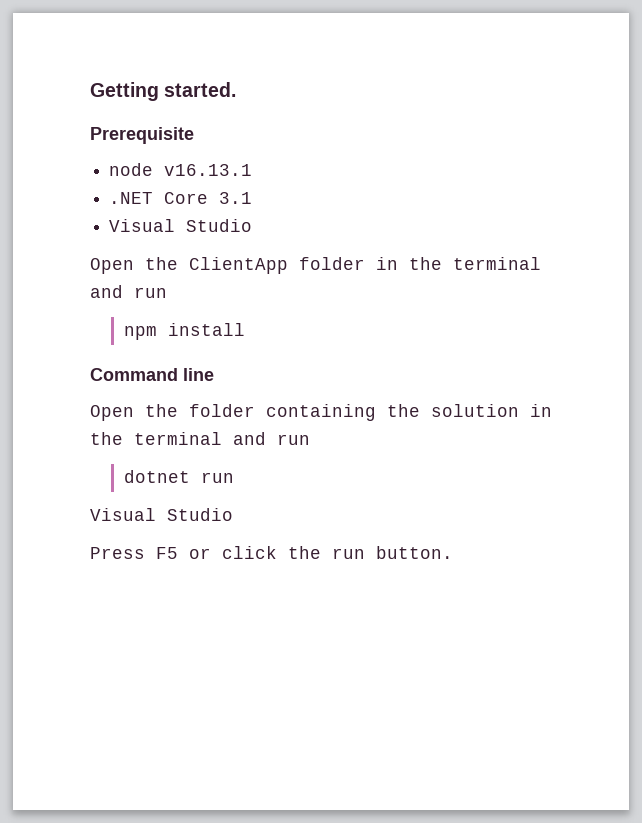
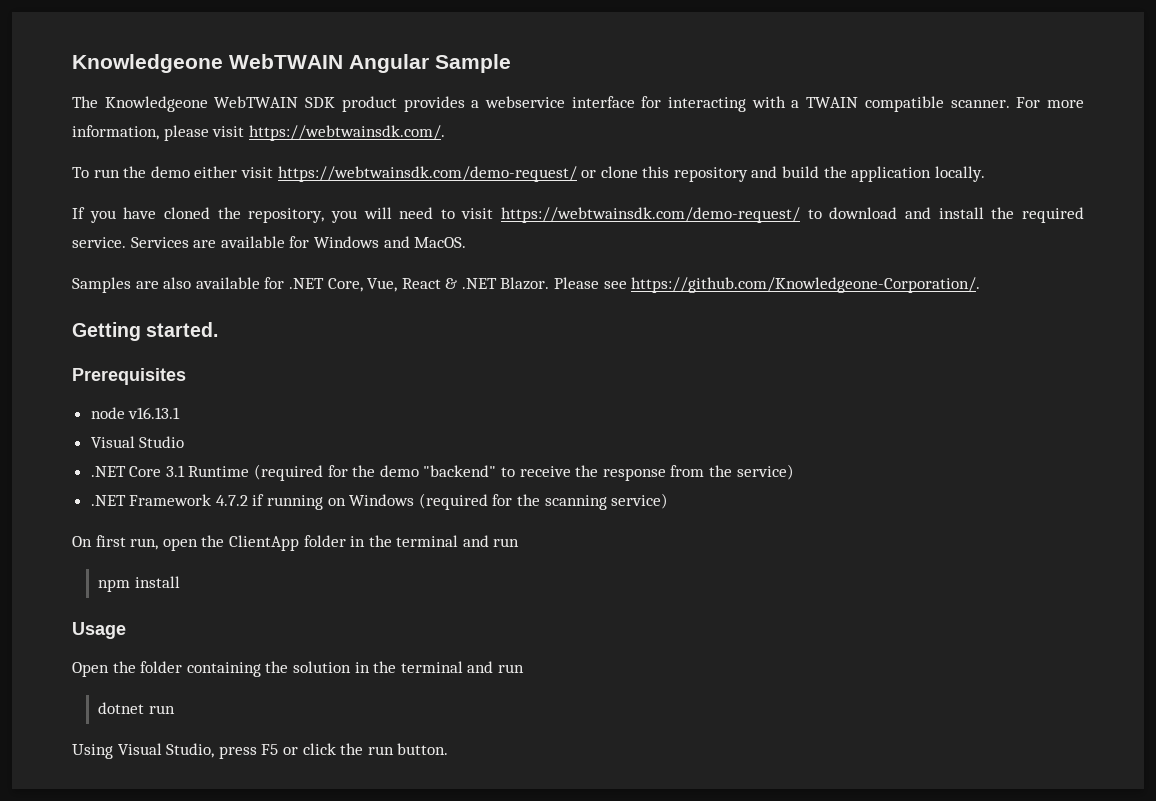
+ Knowledgeone WebTWAIN Angular Sample
+ The Knowledgeone WebTWAIN SDK product provides a webservice interface for interacting with a TWAIN compatible scanner. For more information, please visit https://webtwainsdk.com/.
+ To run the demo either visit https://webtwainsdk.com/demo-request/ or clone this repository and build the application locally.
+ If you have cloned the repository, you will need to visit https://webtwainsdk.com/demo-request/ to download and install the required service. Services are available for Windows and MacOS.
+ Samples are also available for .NET Core, Vue, React & .NET Blazor. Please see https://github.com/Knowledgeone-Corporation/.
- Prerequisite
+ Prerequisites
+ Visual Studio
- .NET Core 3.1
- Visual Studio
- Open the ClientApp folder in the terminal and run
+ .NET Core 3.1 Runtime (required for the demo "backend" to receive the response from the service)
+ .NET Framework 4.7.2 if running on Windows (required for the scanning service)
+ On first run, open the ClientApp folder in the terminal and run
- Command line
+ Usage
  dotnet run
- Visual Studio
- Press F5 or click the run button.
+ Using Visual Studio, press F5 or click the run button.

